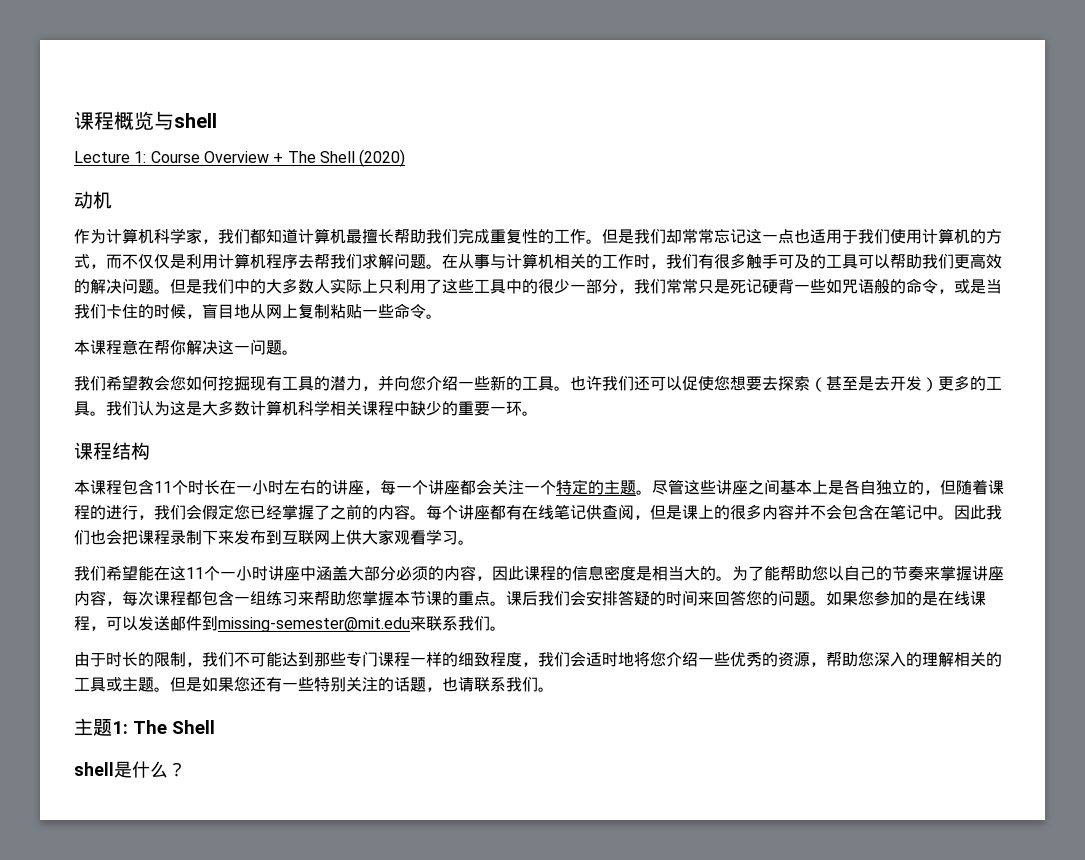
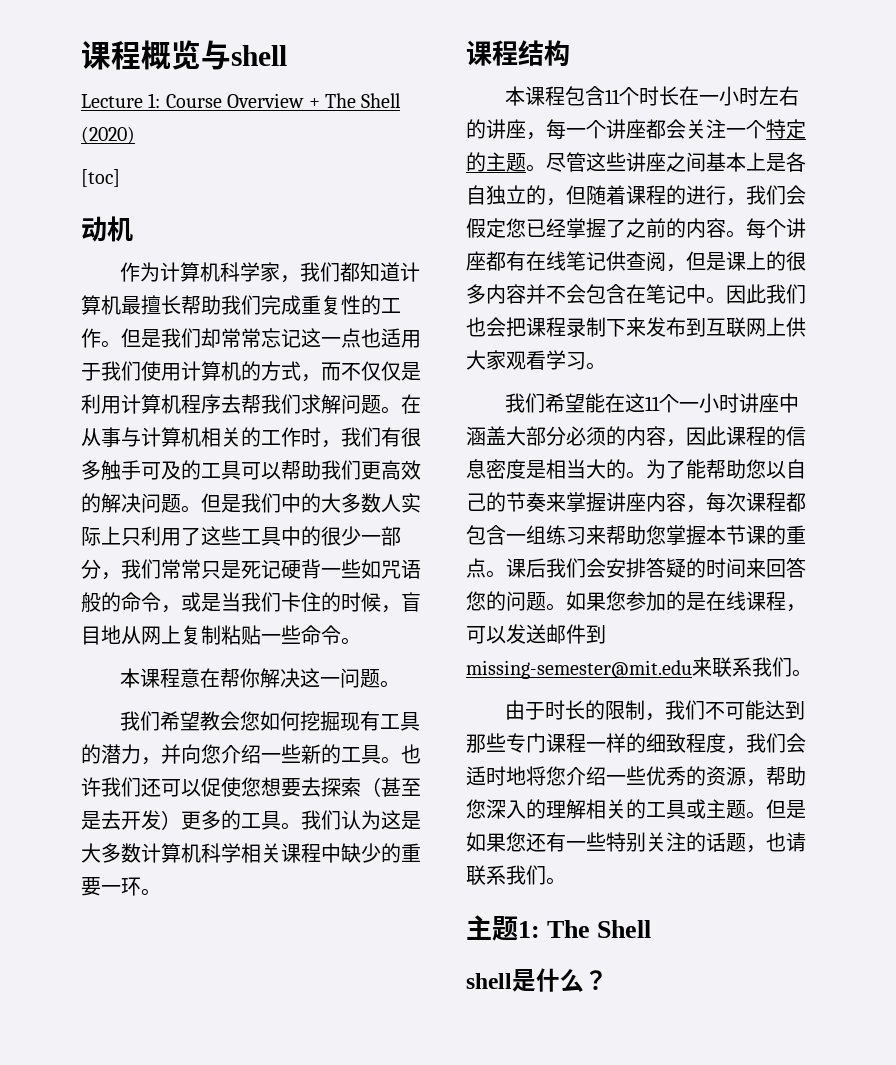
+ [toc]

